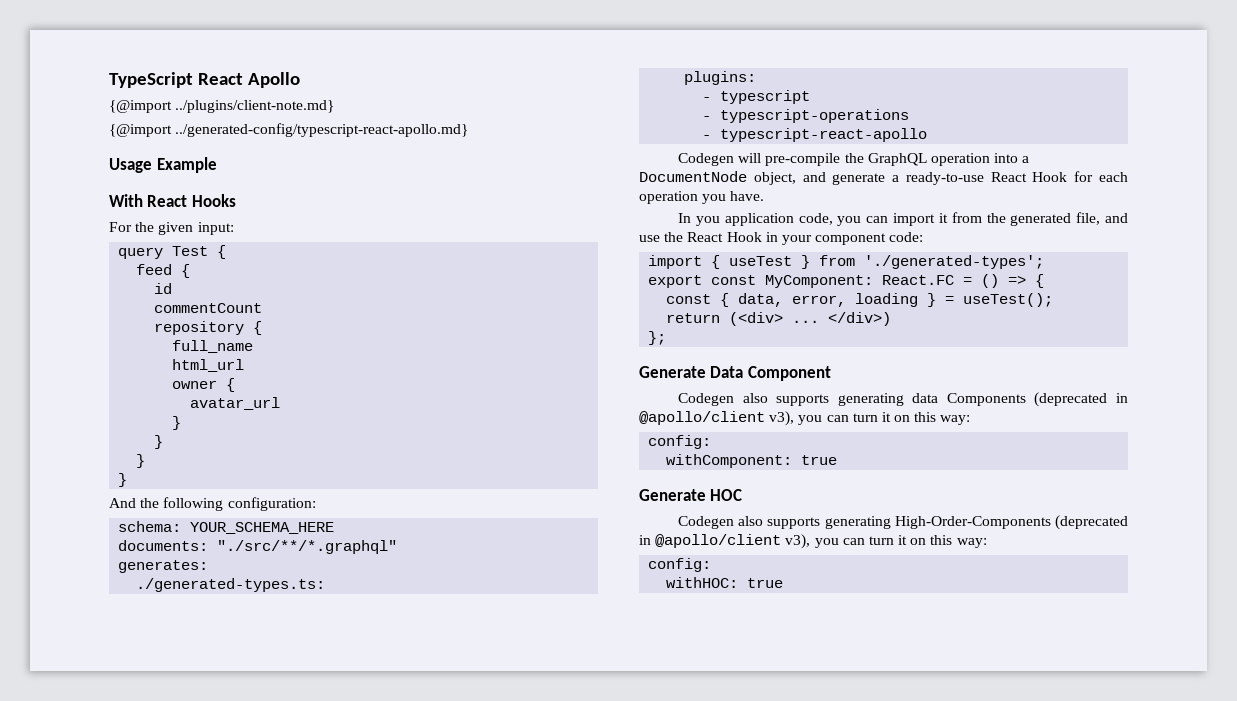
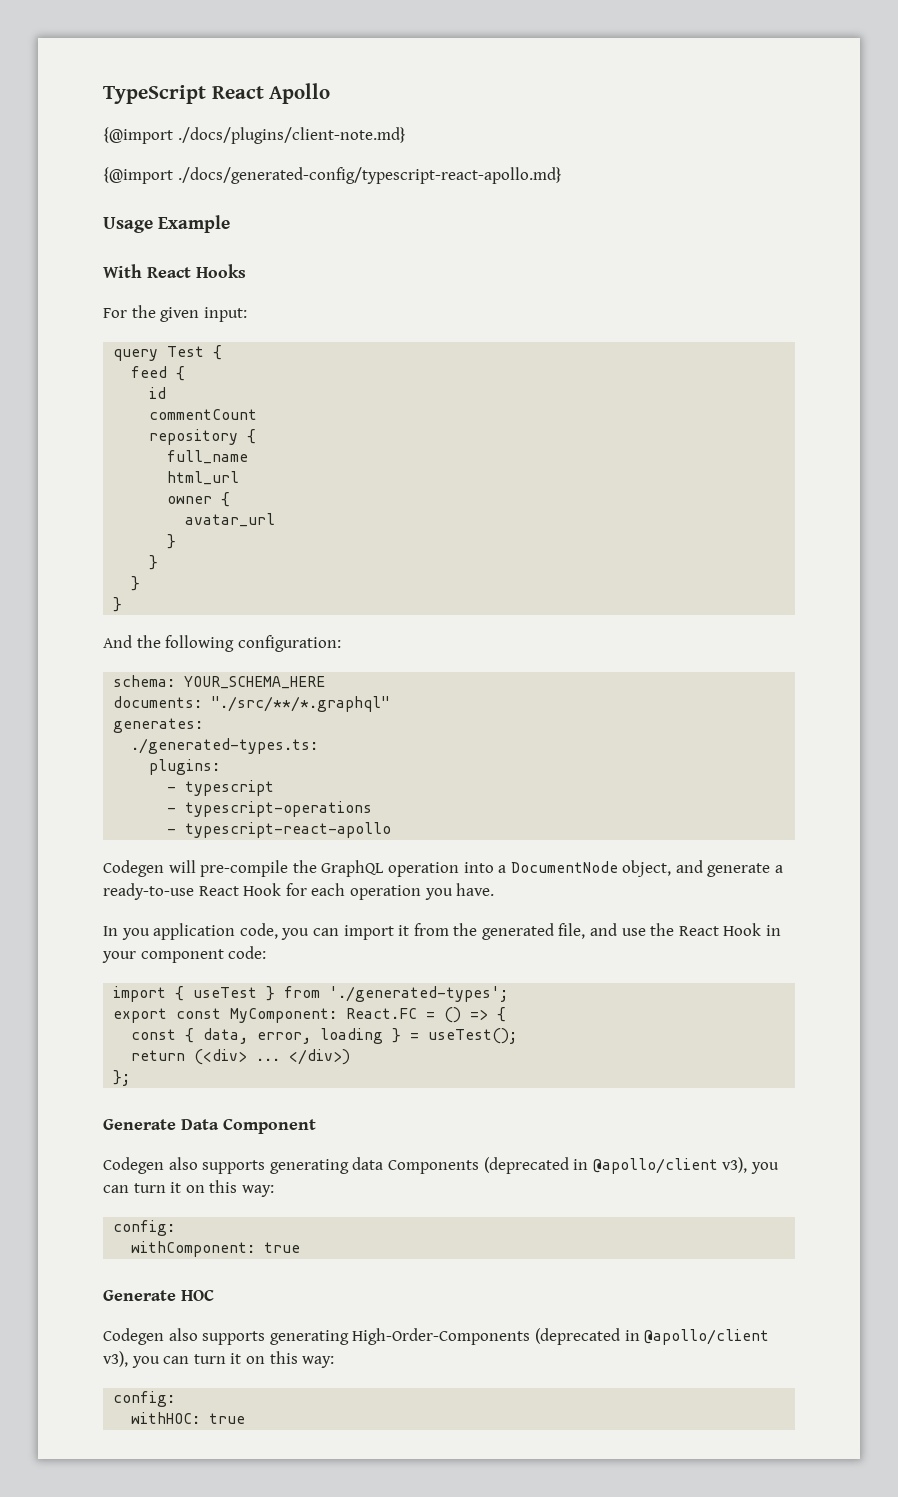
- {@import ../plugins/client-note.md}
- {@import ../generated-config/typescript-react-apollo.md}
+ {@import ./docs/plugins/client-note.md}
+ {@import ./docs/generated-config/typescript-react-apollo.md}

